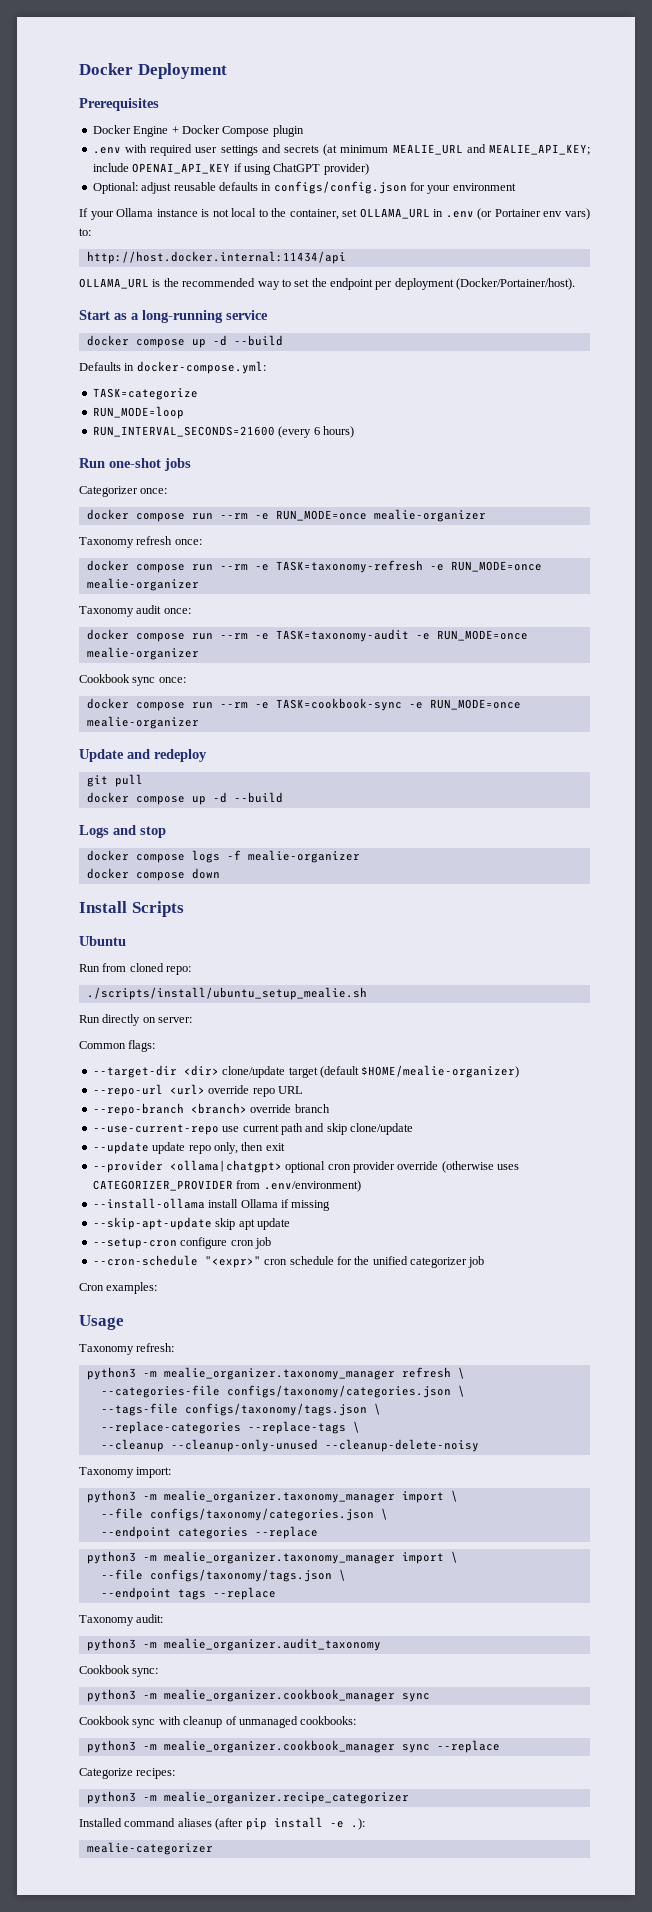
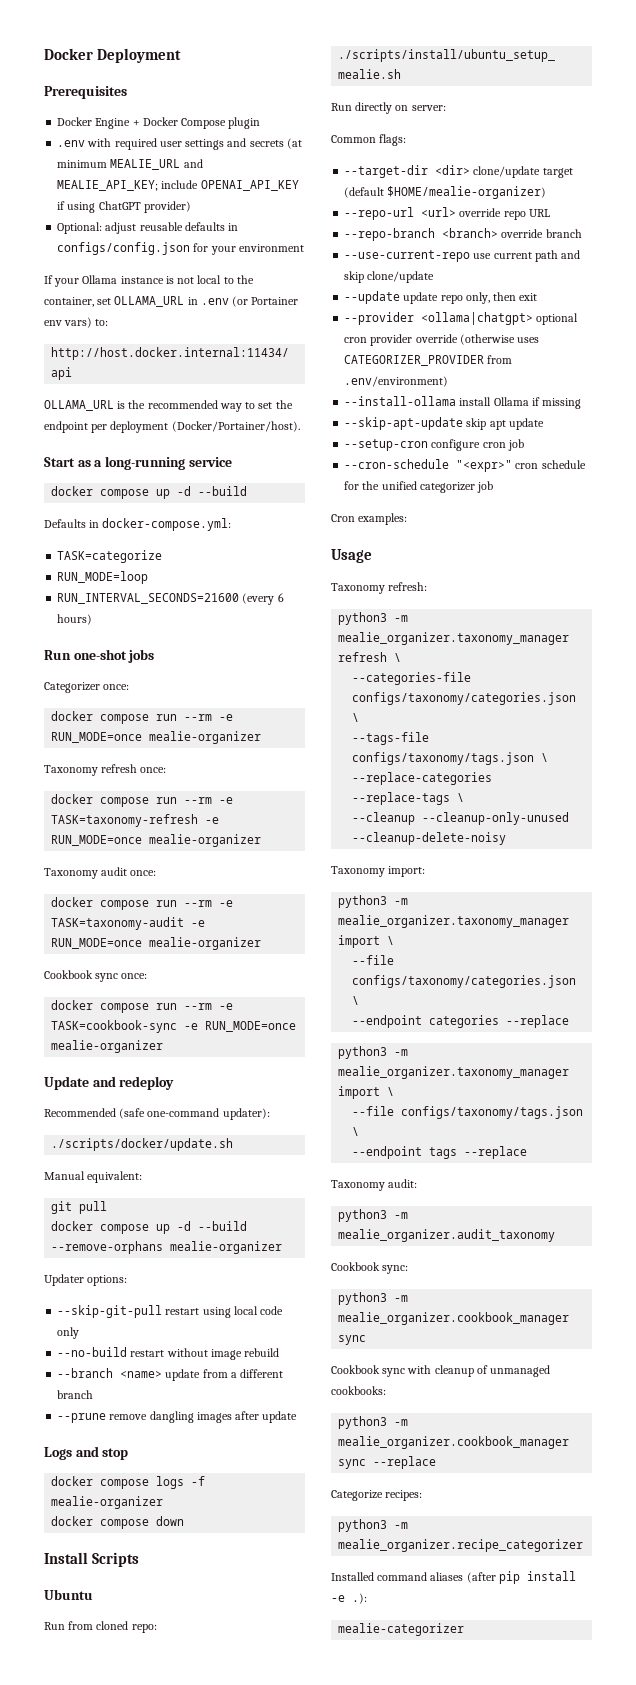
+ Recommended (safe one-command updater):
+ ./scripts/docker/update.sh
+ Manual equivalent:
  git pull
- docker compose up -d --build
+ docker compose up -d --build --remove-orphans mealie-organizer
+ Updater options:
+ --skip-git-pull restart using local code only
+ --no-build restart without image rebuild
+ --branch <name> update from a different branch
+ --prune remove dangling images after update

